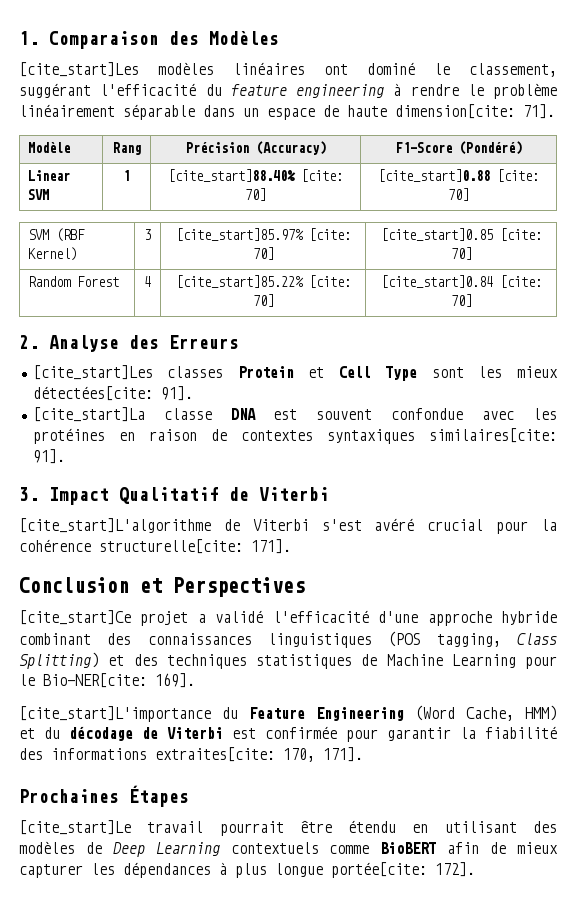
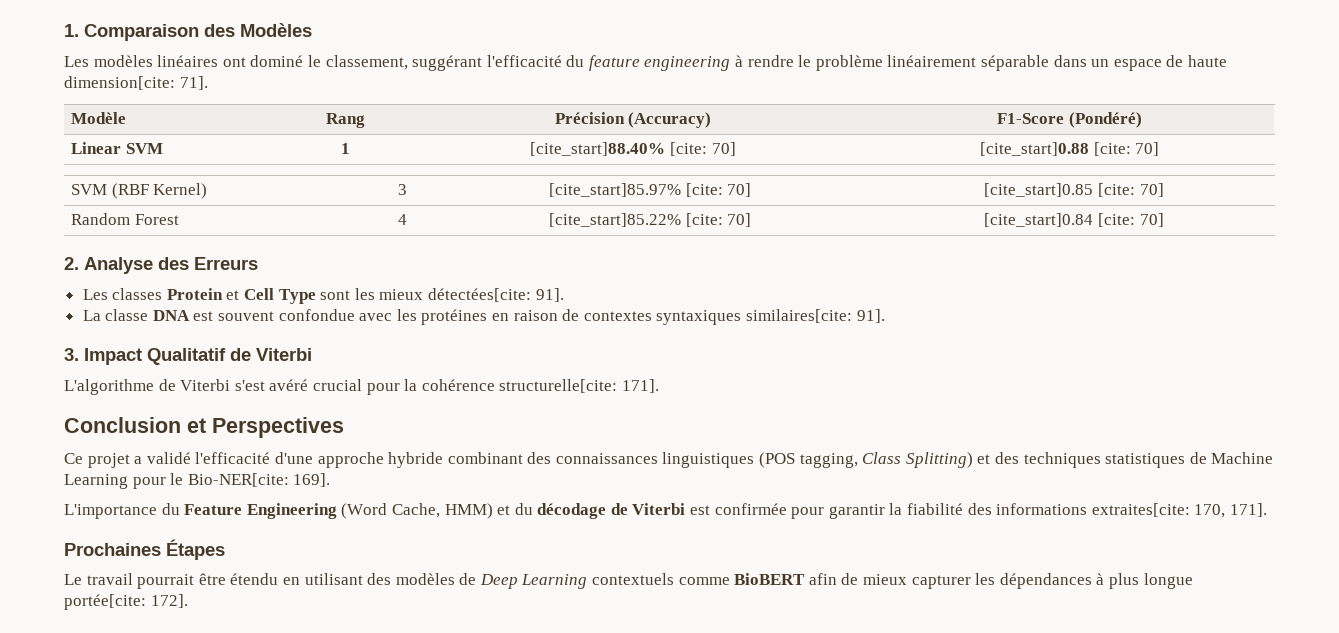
- [cite_start]Les modèles linéaires ont dominé le classement, suggérant l'efficacité du feature engineering à rendre le problème linéairement séparable dans un espace de haute dimension[cite: 71].
+ Les modèles linéaires ont dominé le classement, suggérant l'efficacité du feature engineering à rendre le problème linéairement séparable dans un espace de haute dimension[cite: 71].
- [cite_start]Les classes Protein et Cell Type sont les mieux détectées[cite: 91].
+ Les classes Protein et Cell Type sont les mieux détectées[cite: 91].
- [cite_start]La classe DNA est souvent confondue avec les protéines en raison de contextes syntaxiques similaires[cite: 91].
+ La classe DNA est souvent confondue avec les protéines en raison de contextes syntaxiques similaires[cite: 91].
- [cite_start]L'algorithme de Viterbi s'est avéré crucial pour la cohérence structurelle[cite: 171].
+ L'algorithme de Viterbi s'est avéré crucial pour la cohérence structurelle[cite: 171].
- [cite_start]Ce projet a validé l'efficacité d'une approche hybride combinant des connaissances linguistiques (POS tagging, Class Splitting) et des techniques statistiques de Machine Learning pour le Bio-NER[cite: 169].
+ Ce projet a validé l'efficacité d'une approche hybride combinant des connaissances linguistiques (POS tagging, Class Splitting) et des techniques statistiques de Machine Learning pour le Bio-NER[cite: 169].
- [cite_start]L'importance du Feature Engineering (Word Cache, HMM) et du décodage de Viterbi est confirmée pour garantir la fiabilité des informations extraites[cite: 170, 171].
+ L'importance du Feature Engineering (Word Cache, HMM) et du décodage de Viterbi est confirmée pour garantir la fiabilité des informations extraites[cite: 170, 171].
- [cite_start]Le travail pourrait être étendu en utilisant des modèles de Deep Learning contextuels comme BioBERT afin de mieux capturer les dépendances à plus longue portée[cite: 172].
+ Le travail pourrait être étendu en utilisant des modèles de Deep Learning contextuels comme BioBERT afin de mieux capturer les dépendances à plus longue portée[cite: 172].

